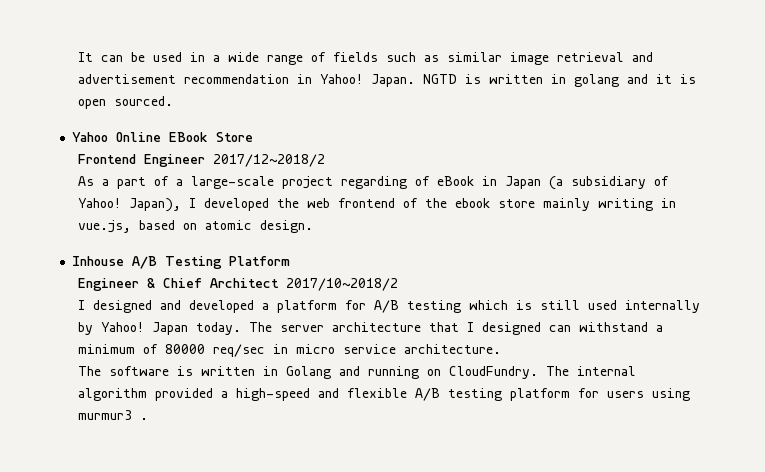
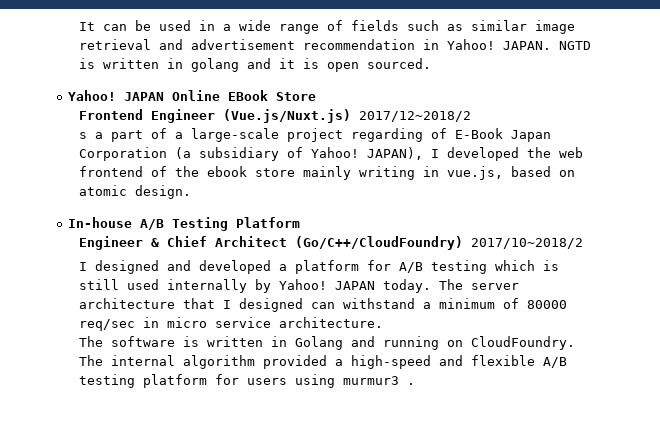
- Japan.
+ JAPAN.
- Yahoo Online EBook Store
+ Yahoo! JAPAN Online EBook Store
- Frontend Engineer 2017/12~2018/2
+ Frontend Engineer (Vue.js/Nuxt.js) 2017/12~2018/2
- As a part of a large-scale project regarding of eBook in Japan (a subsidiary of Yahoo!
+ s a part of a large-scale project regarding of E-Book Japan Corporation (a subsidiary of Yahoo!
- Japan), I developed the web frontend of the ebook store mainly writing in vue.js, based on atomic design.
+ JAPAN), I developed the web frontend of the ebook store mainly writing in vue.js, based on atomic design.
- Inhouse A/B Testing Platform
+ In-house A/B Testing Platform
- Engineer & Chief Architect 2017/10~2018/2
+ Engineer & Chief Architect (Go/C++/CloudFoundry) 2017/10~2018/2
- Japan today.
+ JAPAN today.
- The software is written in Golang and running on CloudFundry.
+ The software is written in Golang and running on CloudFoundry.

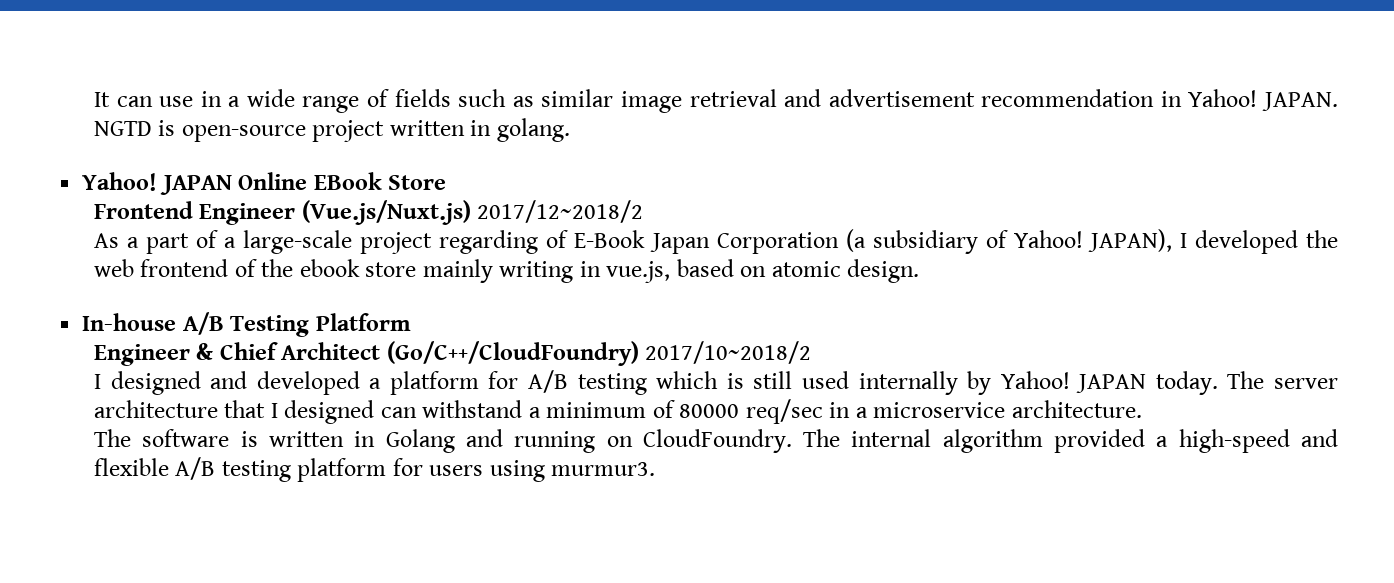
- It can be used in a wide range of fields such as similar image retrieval and advertisement recommendation in Yahoo!
+ It can use in a wide range of fields such as similar image retrieval and advertisement recommendation in Yahoo!
- NGTD is written in golang and it is open sourced.
+ NGTD is open-source project written in golang.
- s a part of a large-scale project regarding of E-Book Japan Corporation (a subsidiary of Yahoo!
+ As a part of a large-scale project regarding of E-Book Japan Corporation (a subsidiary of Yahoo!
- The server architecture that I designed can withstand a minimum of 80000 req/sec in micro service architecture.
+ The server architecture that I designed can withstand a minimum of 80000 req/sec in a microservice architecture.
- The internal algorithm provided a high-speed and flexible A/B testing platform for users using murmur3 .
+ The internal algorithm provided a high-speed and flexible A/B testing platform for users using murmur3.

